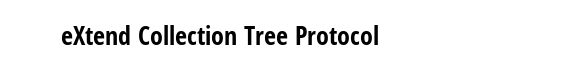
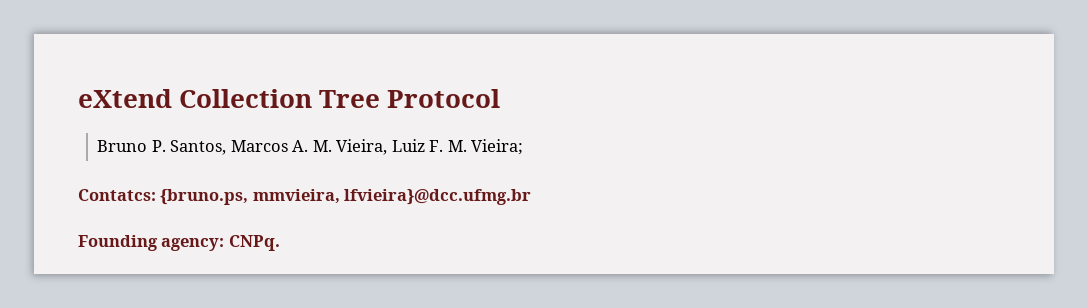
+ Bruno P. Santos, Marcos A. M. Vieira, Luiz F. M. Vieira;
+ Contatcs: {bruno.ps, mmvieira, lfvieira}@dcc.ufmg.br
+ Founding agency: CNPq.

